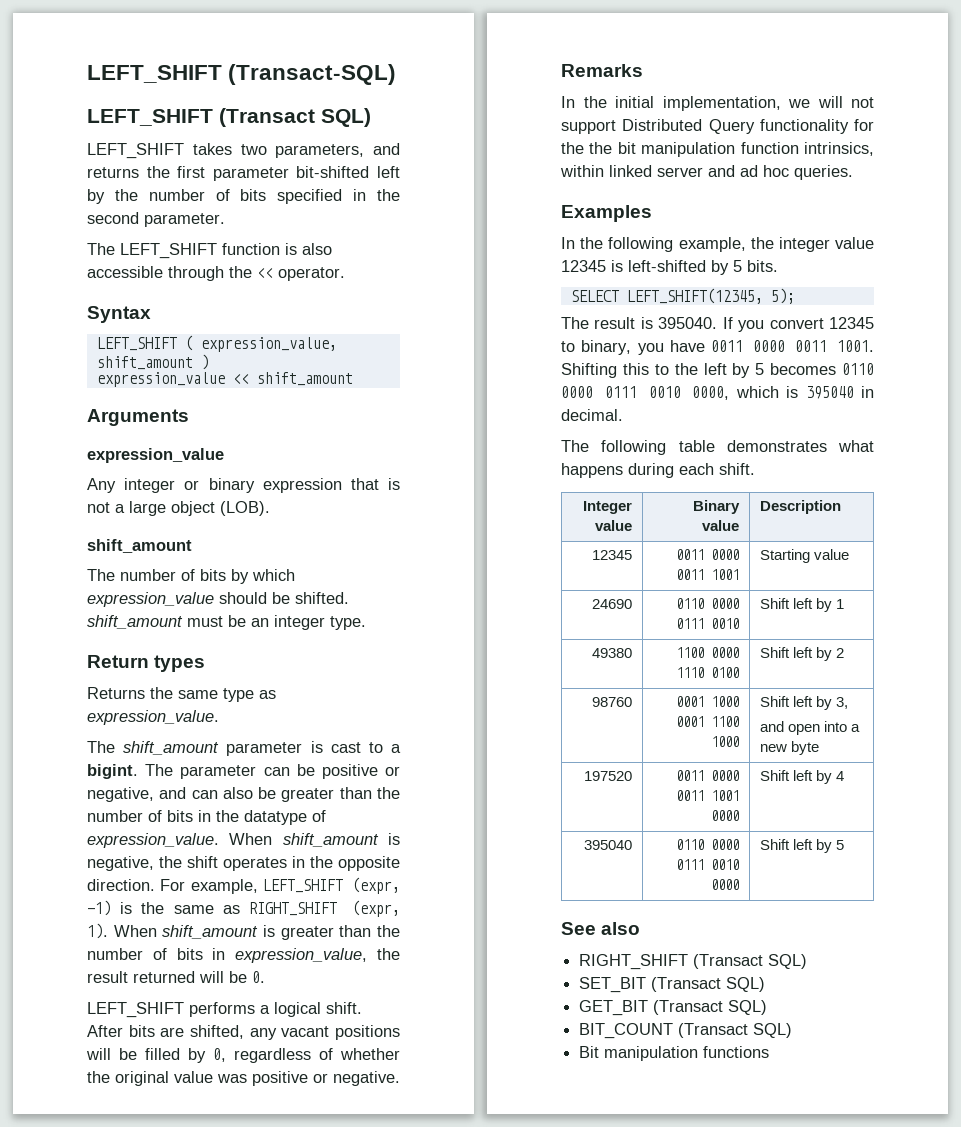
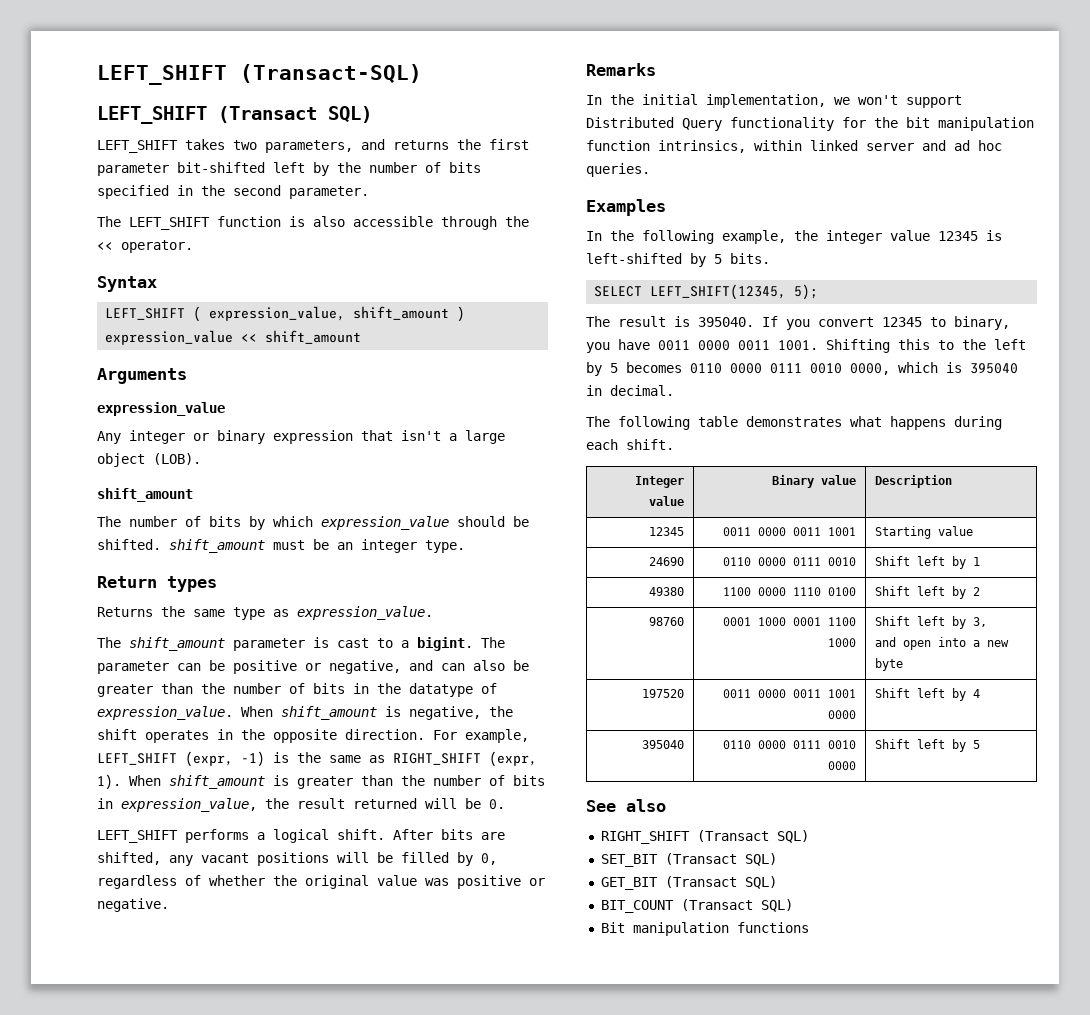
- Any integer or binary expression that is not a large object (LOB).
+ Any integer or binary expression that isn't a large object (LOB).
- In the initial implementation, we will not support Distributed Query functionality for the the bit manipulation function intrinsics, within linked server and ad hoc queries.
+ In the initial implementation, we won't support Distributed Query functionality for the bit manipulation function intrinsics, within linked server and ad hoc queries.

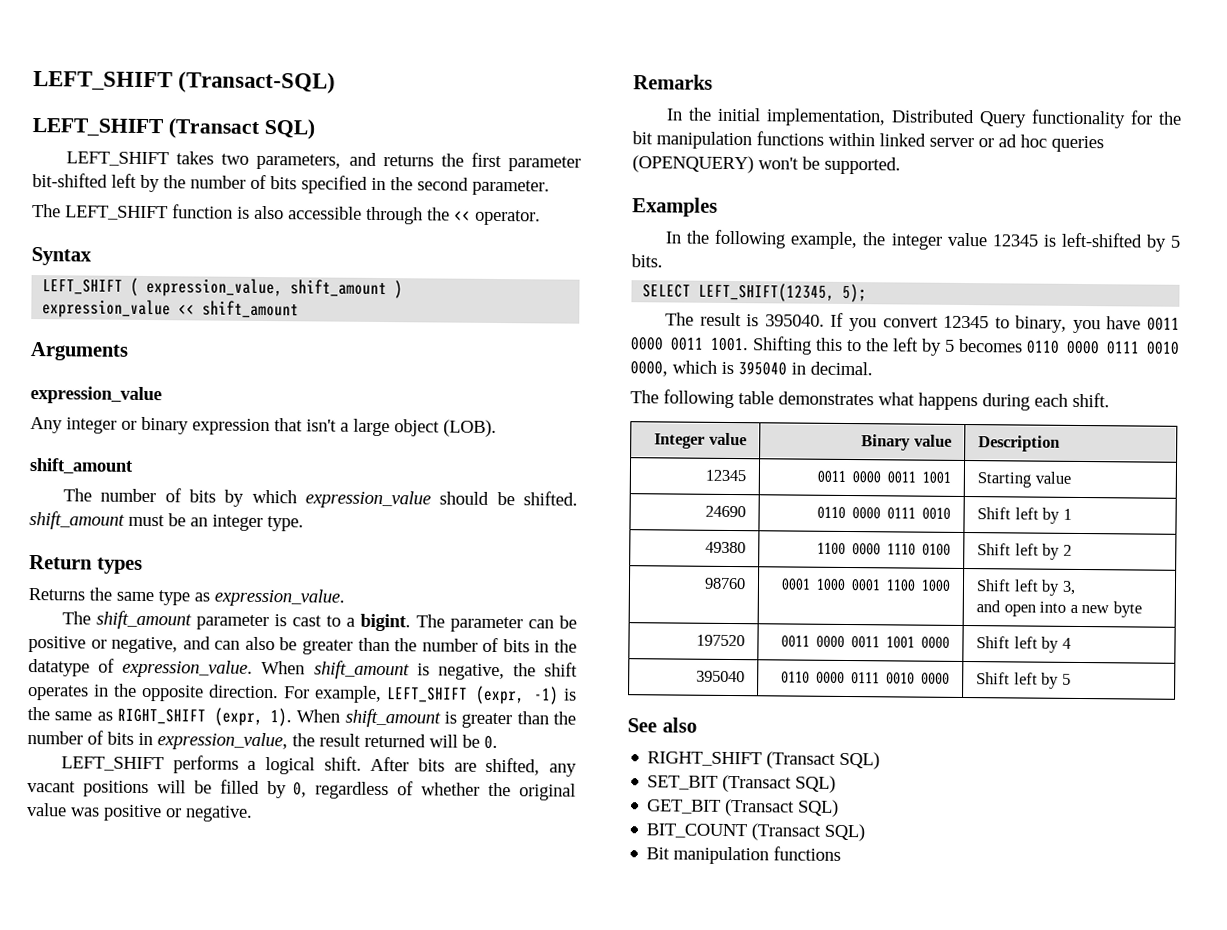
- In the initial implementation, we won't support Distributed Query functionality for the bit manipulation function intrinsics, within linked server and ad hoc queries.
+ In the initial implementation, Distributed Query functionality for the bit manipulation functions within linked server or ad hoc queries (OPENQUERY) won't be supported.

